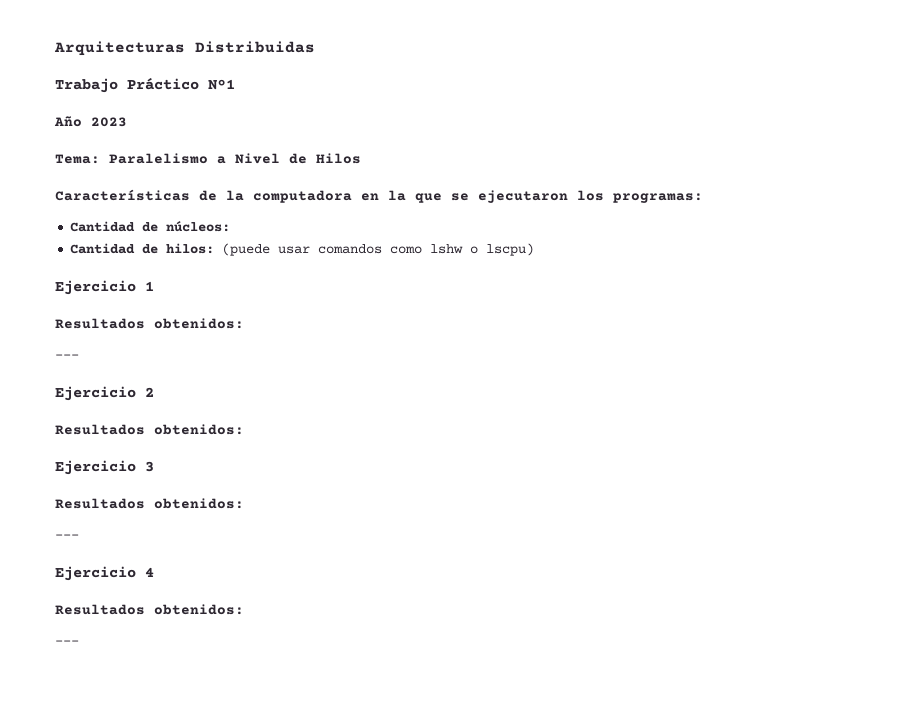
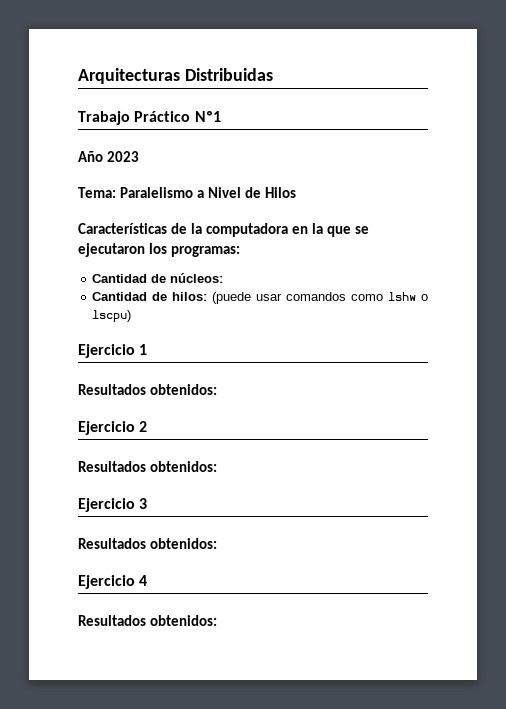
  Ejercicio 1
  Resultados obtenidos:
- ---
  Ejercicio 3
  Resultados obtenidos:
- ---
  Ejercicio 4
  Resultados obtenidos:
- ---

